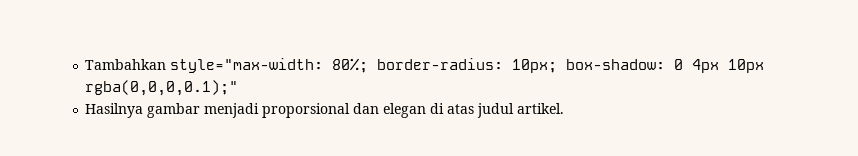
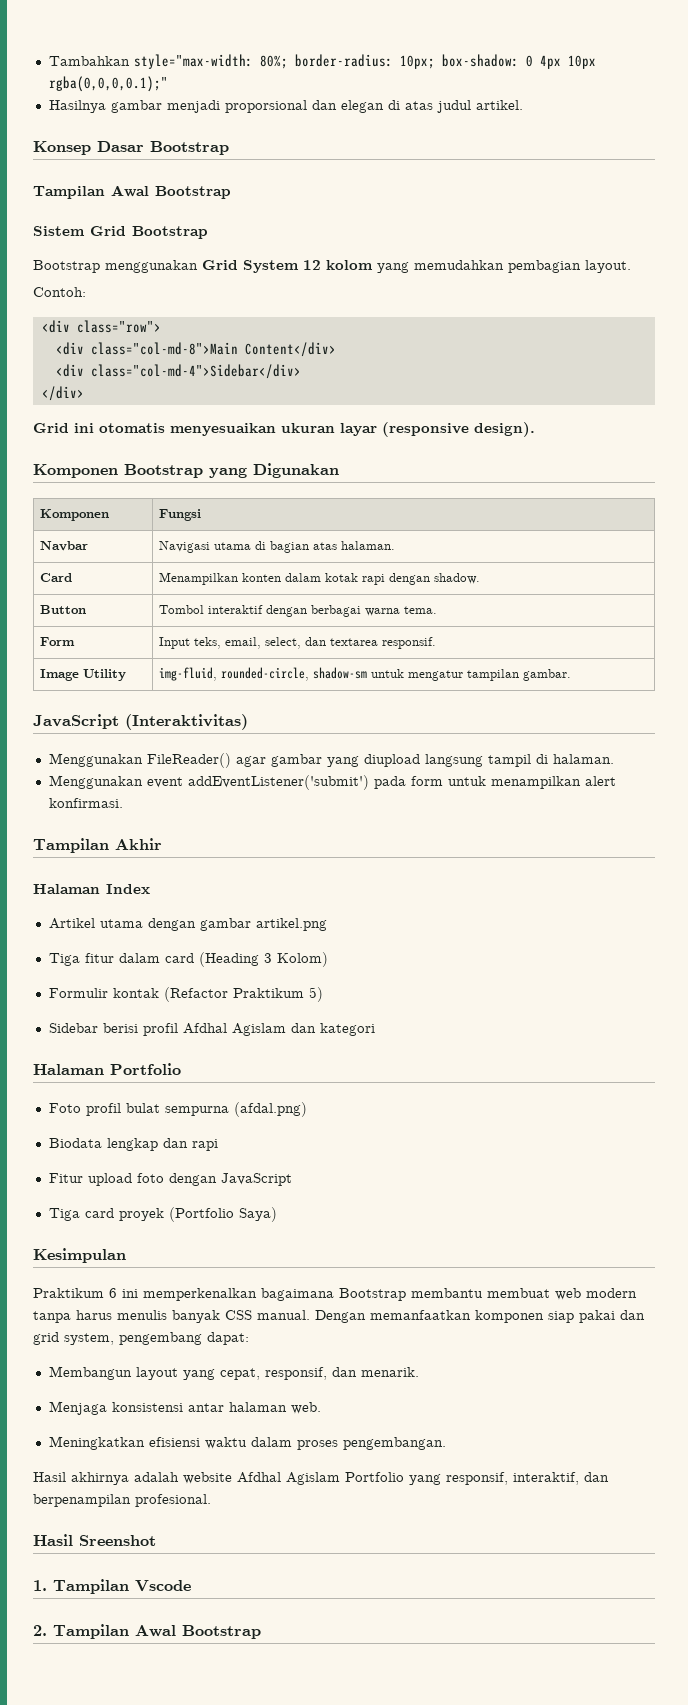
+ Konsep Dasar Bootstrap
+ Tampilan Awal Bootstrap
+ Sistem Grid Bootstrap
+ Bootstrap menggunakan Grid System 12 kolom yang memudahkan pembagian layout.
+ Contoh:
+ <div class="row">
+ <div class="col-md-8">Main Content</div>
+ <div class="col-md-4">Sidebar</div>
+ </div>
+ Grid ini otomatis menyesuaikan ukuran layar (responsive design).
+ Komponen Bootstrap yang Digunakan
+ Komponen | Fungsi
+ Navbar | Navigasi utama di bagian atas halaman.
+ Card | Menampilkan konten dalam kotak rapi dengan shadow.
+ Button | Tombol interaktif dengan berbagai warna tema.
+ Form | Input teks, email, select, dan textarea responsif.
+ Image Utility | img-fluid, rounded-circle, shadow-sm untuk mengatur tampilan gambar.
+ JavaScript (Interaktivitas)
+ Menggunakan FileReader() agar gambar yang diupload langsung tampil di halaman.
+ Menggunakan event addEventListener('submit') pada form untuk menampilkan alert konfirmasi.
+ Tampilan Akhir
+ Halaman Index
+ Artikel utama dengan gambar artikel.png
+ Tiga fitur dalam card (Heading 3 Kolom)
+ Formulir kontak (Refactor Praktikum 5)
+ Sidebar berisi profil Afdhal Agislam dan kategori
+ Halaman Portfolio
+ Foto profil bulat sempurna (afdal.png)
+ Biodata lengkap dan rapi
+ Fitur upload foto dengan JavaScript
+ Tiga card proyek (Portfolio Saya)
+ Kesimpulan
+ Praktikum 6 ini memperkenalkan bagaimana Bootstrap membantu membuat web modern tanpa harus menulis banyak CSS manual. Dengan memanfaatkan komponen siap pakai dan grid system, pengembang dapat:
+ Membangun layout yang cepat, responsif, dan menarik.
+ Menjaga konsistensi antar halaman web.
+ Meningkatkan efisiensi waktu dalam proses pengembangan.
+ Hasil akhirnya adalah website Afdhal Agislam Portfolio yang responsif, interaktif, dan berpenampilan profesional.
+ Hasil Sreenshot
+ 1. Tampilan Vscode
+ 2. Tampilan Awal Bootstrap

